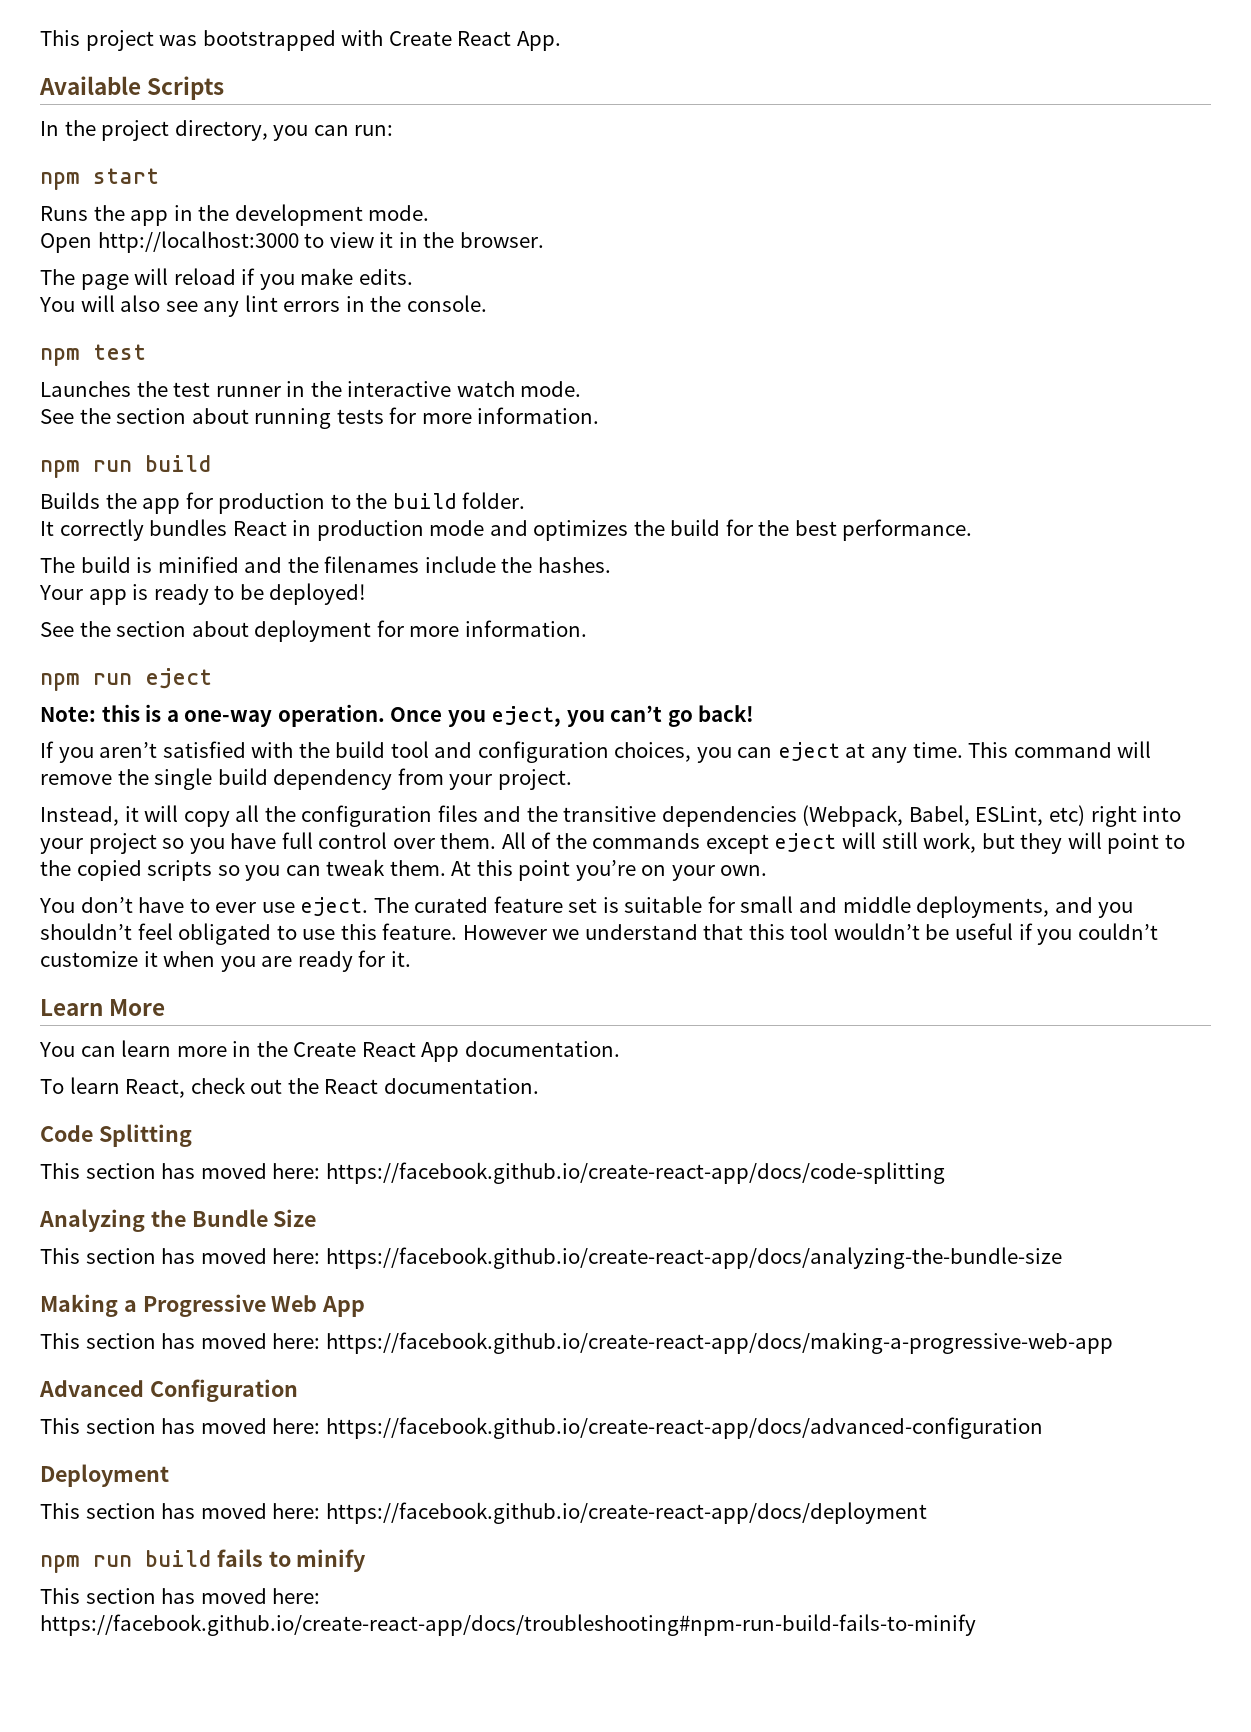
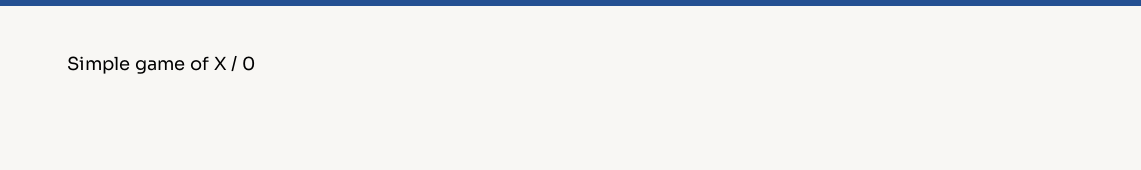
- This project was bootstrapped with Create React App.
- Available Scripts
- In the project directory, you can run:
- npm start
- Runs the app in the development mode.
- Open http://localhost:3000 to view it in the browser.
- The page will reload if you make edits.
- You will also see any lint errors in the console.
- npm test
- Launches the test runner in the interactive watch mode.
- See the section about running tests for more information.
- npm run build
- Builds the app for production to the build folder.
- It correctly bundles React in production mode and optimizes the build for the best performance.
- The build is minified and the filenames include the hashes.
- Your app is ready to be deployed!
- See the section about deployment for more information.
- npm run eject
- Note: this is a one-way operation. Once you eject, you can’t go back!
- If you aren’t satisfied with the build tool and configuration choices, you can eject at any time. This command will remove the single build dependency from your project.
- Instead, it will copy all the configuration files and the transitive dependencies (Webpack, Babel, ESLint, etc) right into your project so you have full control over them. All of the commands except eject will still work, but they will point to the copied scripts so you can tweak them. At this point you’re on your own.
- You don’t have to ever use eject. The curated feature set is suitable for small and middle deployments, and you shouldn’t feel obligated to use this feature. However we understand that this tool wouldn’t be useful if you couldn’t customize it when you are ready for it.
- Learn More
- You can learn more in the Create React App documentation.
- To learn React, check out the React documentation.
- Code Splitting
- This section has moved here: https://facebook.github.io/create-react-app/docs/code-splitting
- Analyzing the Bundle Size
- This section has moved here: https://facebook.github.io/create-react-app/docs/analyzing-the-bundle-size
- Making a Progressive Web App
- This section has moved here: https://facebook.github.io/create-react-app/docs/making-a-progressive-web-app
- Advanced Configuration
- This section has moved here: https://facebook.github.io/create-react-app/docs/advanced-configuration
- Deployment
- This section has moved here: https://facebook.github.io/create-react-app/docs/deployment
- npm run build fails to minify
- This section has moved here: https://facebook.github.io/create-react-app/docs/troubleshooting#npm-run-build-fails-to-minify
+ Simple game of X / 0

